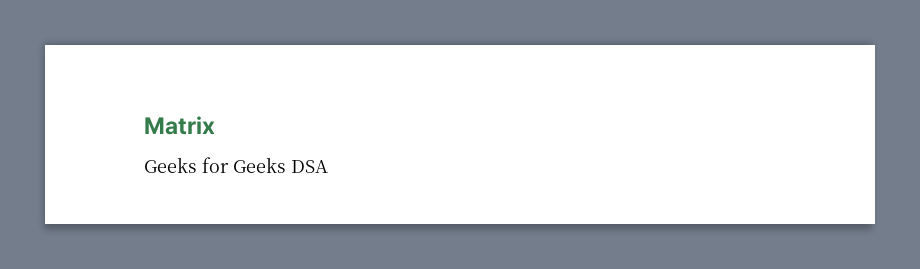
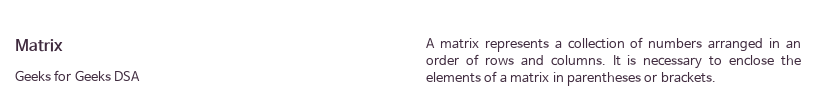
+ A matrix represents a collection of numbers arranged in an order of rows and columns. It is necessary to enclose the elements of a matrix in parentheses or brackets.

